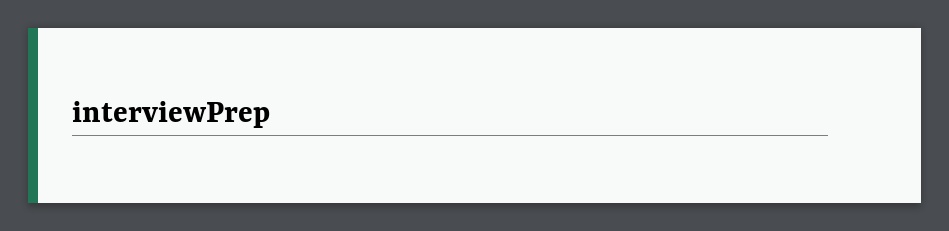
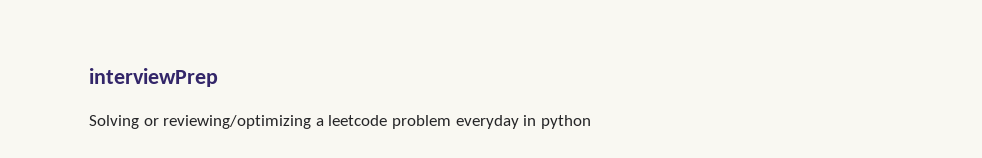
+ Solving or reviewing/optimizing a leetcode problem everyday in python

